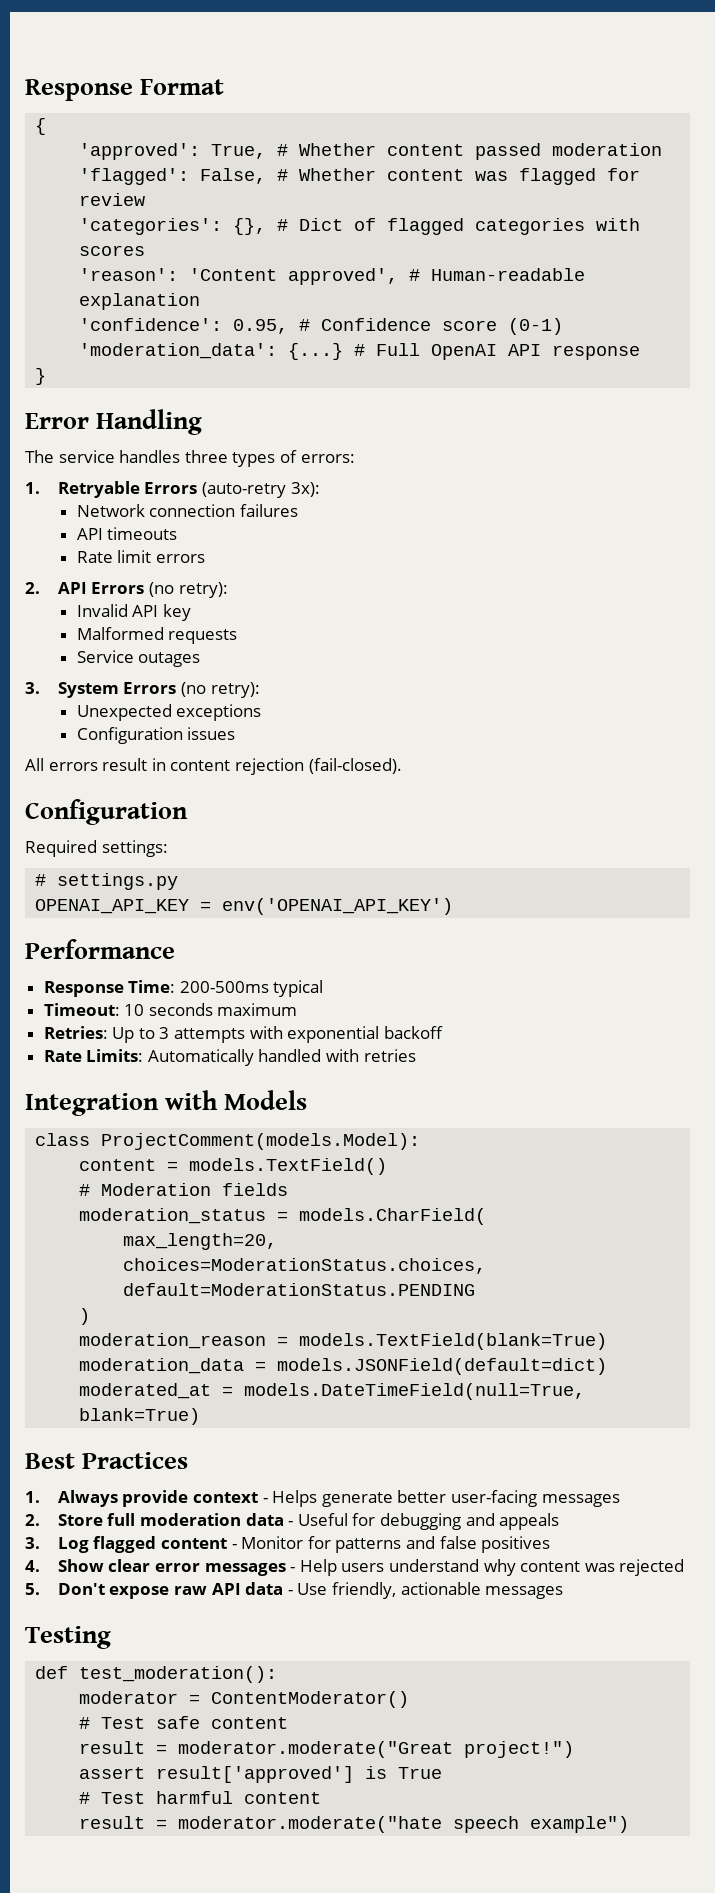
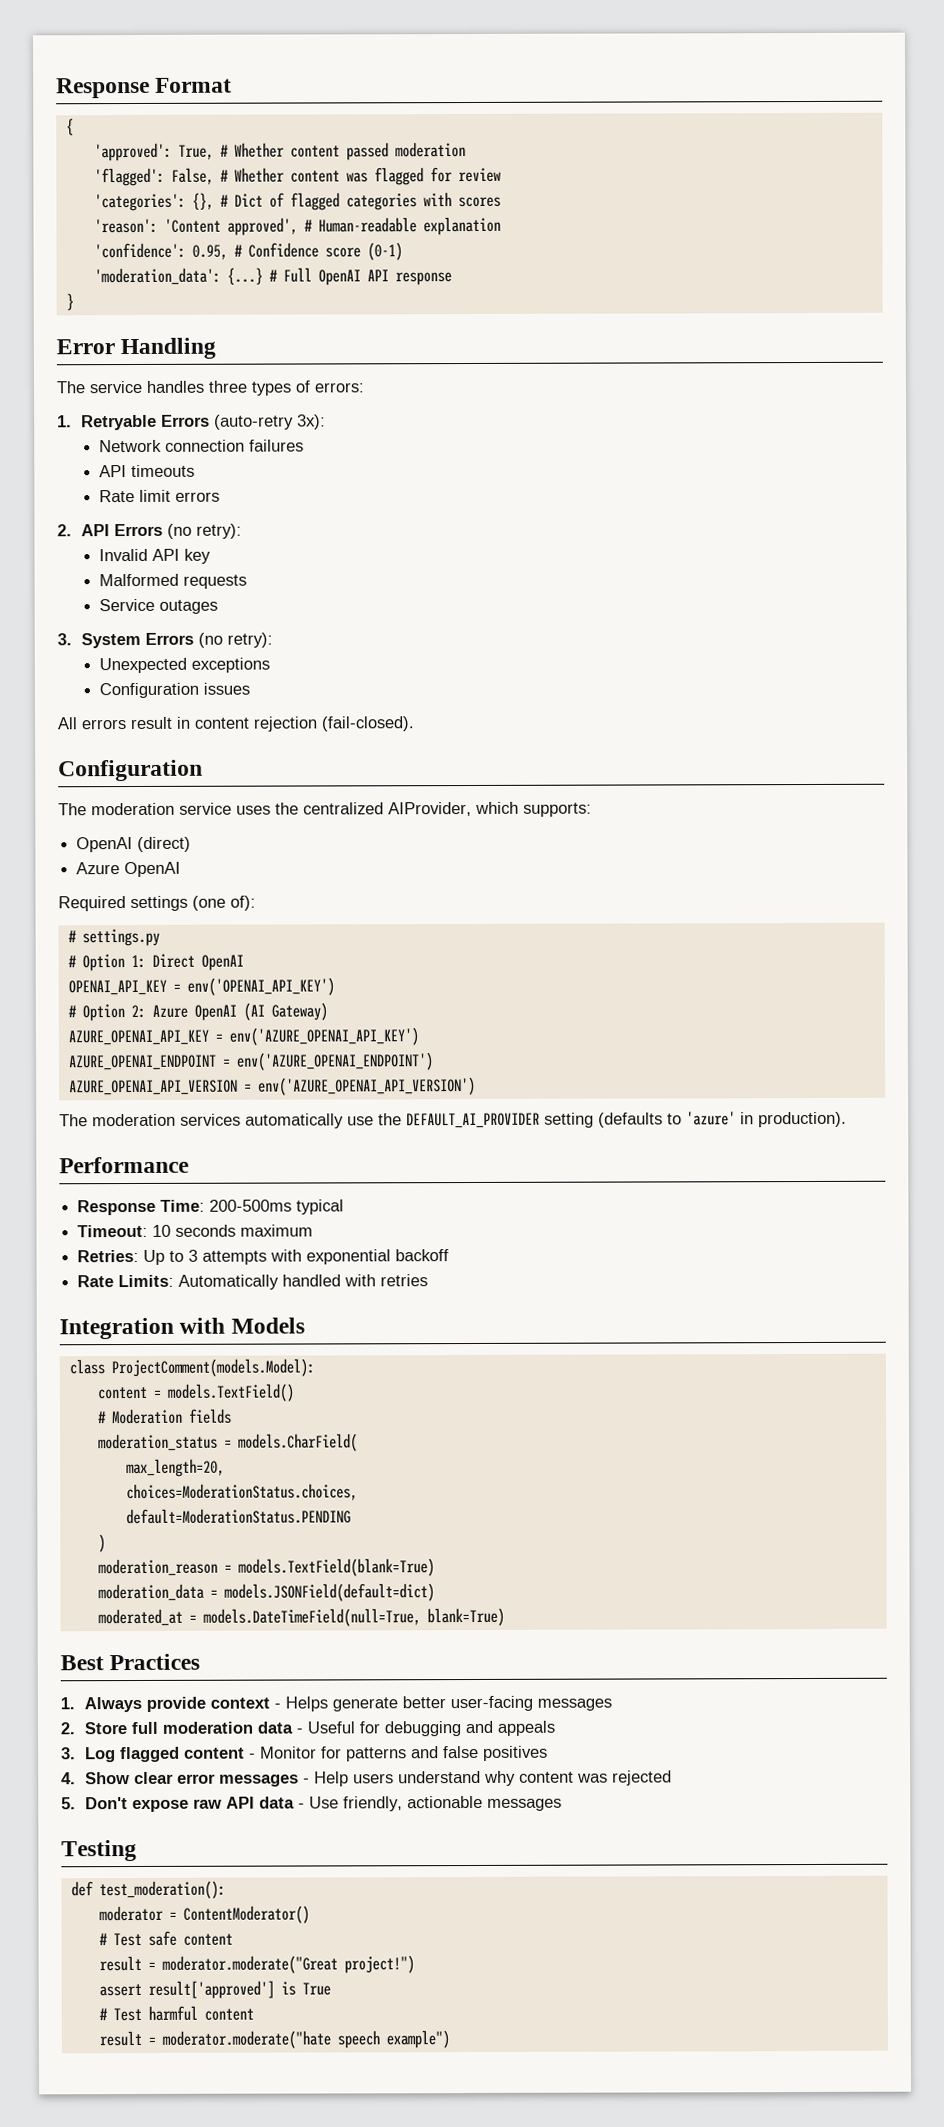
- Required settings:
+ The moderation service uses the centralized AIProvider, which supports:
+ OpenAI (direct)
+ Azure OpenAI
+ Required settings (one of):
  # settings.py
+ # Option 1: Direct OpenAI
  OPENAI_API_KEY = env('OPENAI_API_KEY')
+ # Option 2: Azure OpenAI (AI Gateway)
+ AZURE_OPENAI_API_KEY = env('AZURE_OPENAI_API_KEY')
+ AZURE_OPENAI_ENDPOINT = env('AZURE_OPENAI_ENDPOINT')
+ AZURE_OPENAI_API_VERSION = env('AZURE_OPENAI_API_VERSION')
+ The moderation services automatically use the DEFAULT_AI_PROVIDER setting (defaults to 'azure' in production).

